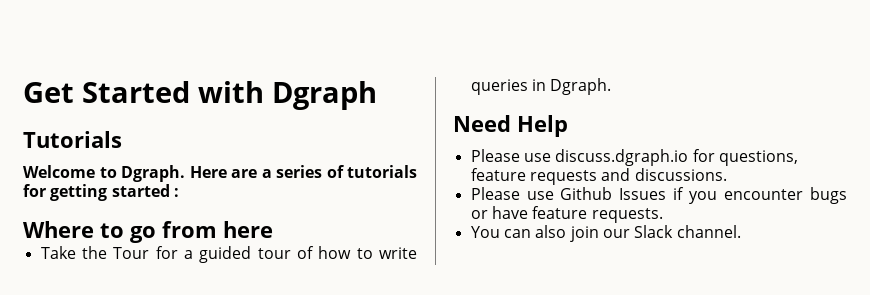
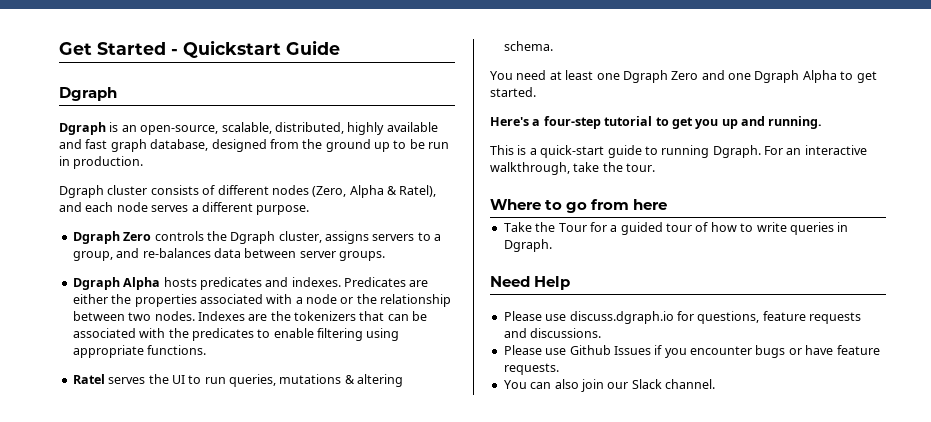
- Get Started with Dgraph
- Tutorials
- Welcome to Dgraph. Here are a series of tutorials for getting started :
+ Get Started - Quickstart Guide
+ Dgraph
+ Dgraph is an open-source, scalable, distributed, highly available and fast graph database, designed from the ground up to be run in production.
+ Dgraph cluster consists of different nodes (Zero, Alpha & Ratel), and each node serves a different purpose.
+ Dgraph Zero controls the Dgraph cluster, assigns servers to a group, and re-balances data between server groups.
+ Dgraph Alpha hosts predicates and indexes. Predicates are either the properties associated with a node or the relationship between two nodes. Indexes are the tokenizers that can be associated with the predicates to enable filtering using appropriate functions.
+ Ratel serves the UI to run queries, mutations & altering schema.
+ You need at least one Dgraph Zero and one Dgraph Alpha to get started.
+ Here's a four-step tutorial to get you up and running.
+ This is a quick-start guide to running Dgraph. For an interactive walkthrough, take the tour.

